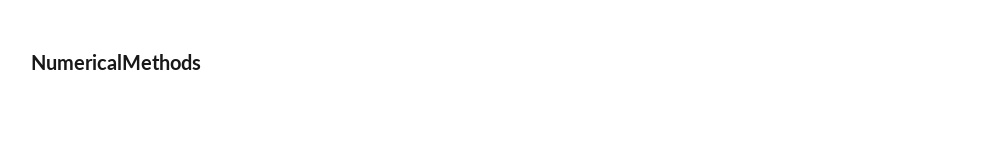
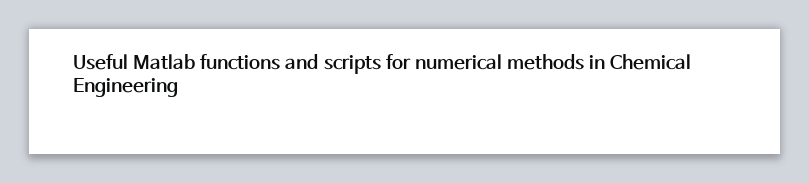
- NumericalMethods
+ Useful Matlab functions and scripts for numerical methods in Chemical Engineering

